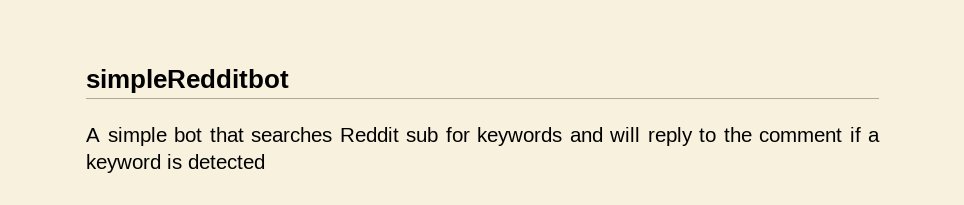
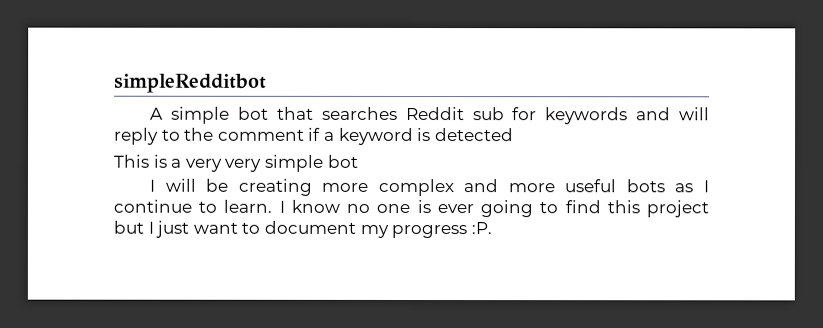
+ This is a very very simple bot
+ I will be creating more complex and more useful bots as I continue to learn. I know no one is ever going to find this project but I just want to document my progress :P.

